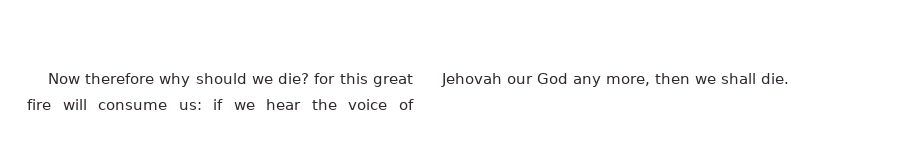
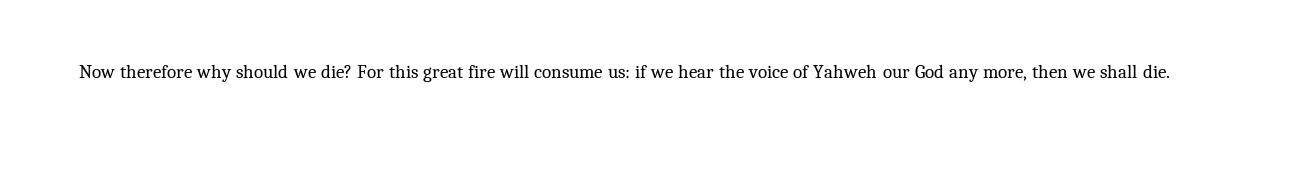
- Now therefore why should we die? for this great fire will consume us: if we hear the voice of Jehovah our God any more, then we shall die.
+ Now therefore why should we die? For this great fire will consume us: if we hear the voice of Yahweh our God any more, then we shall die.

